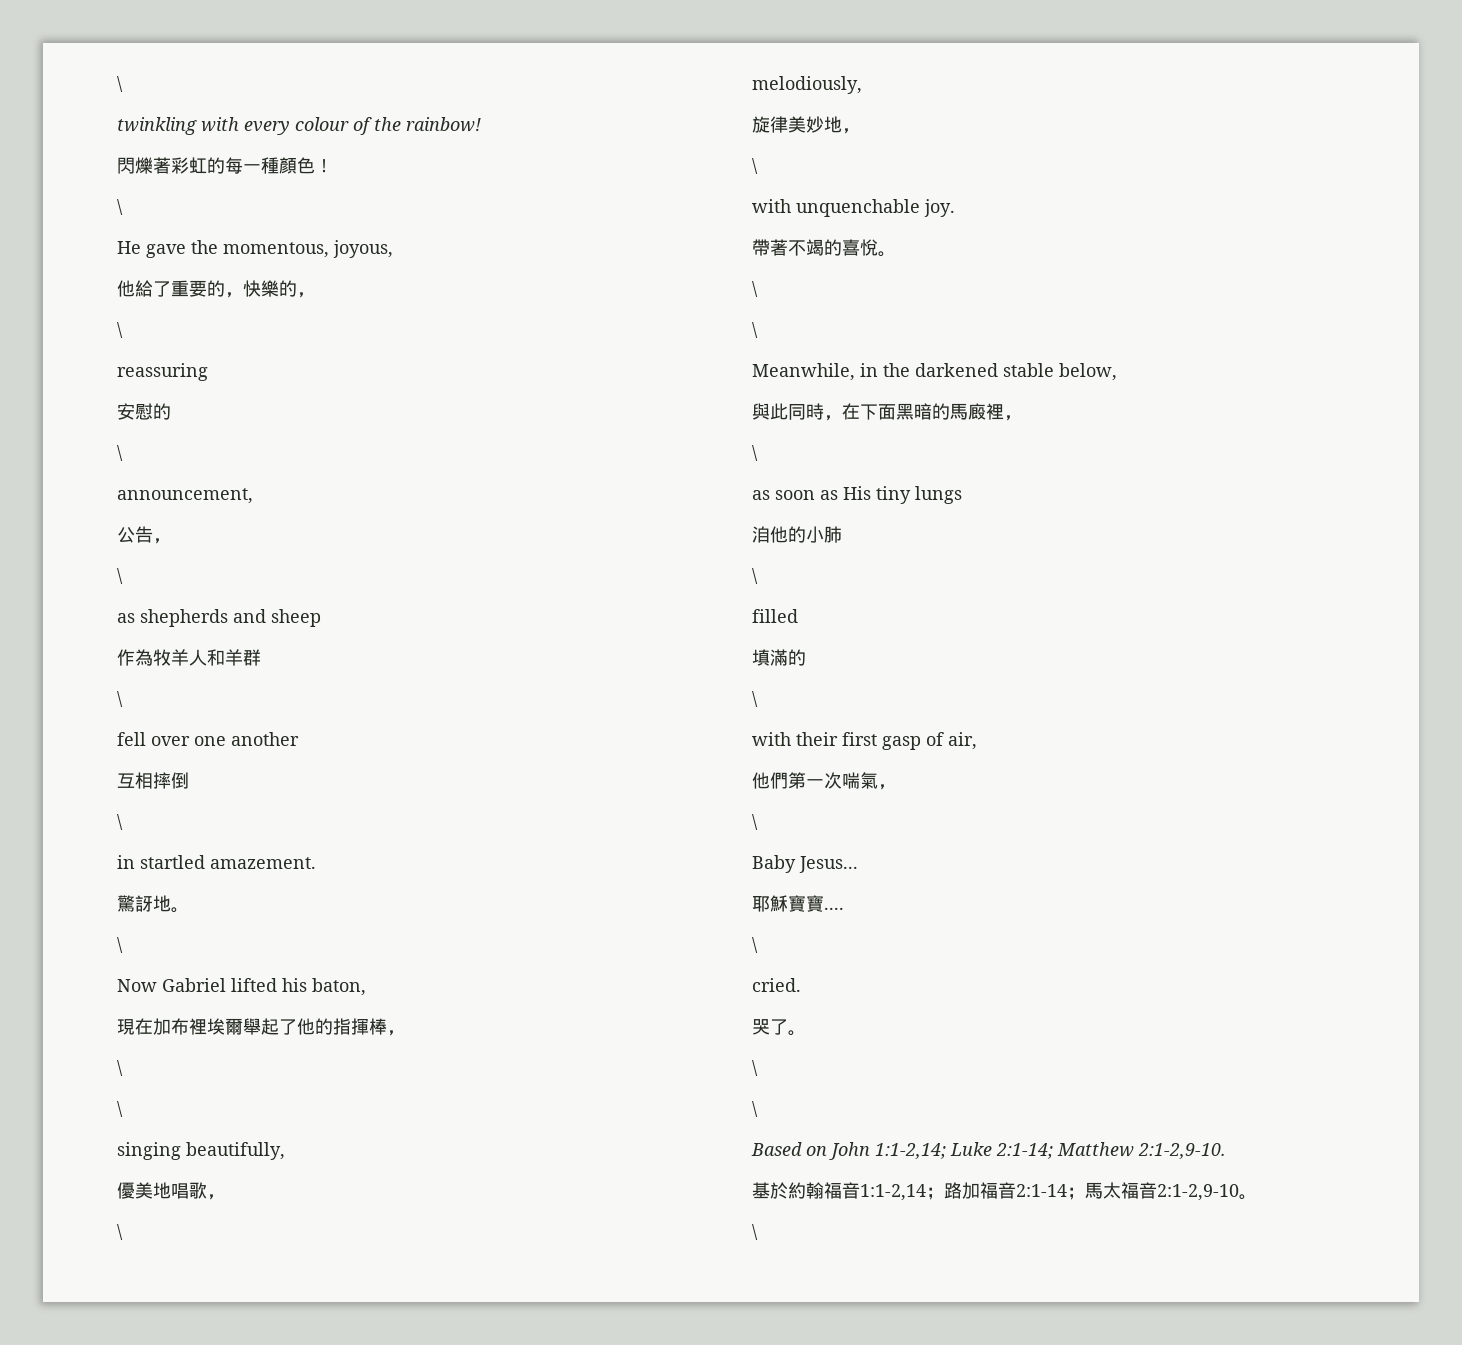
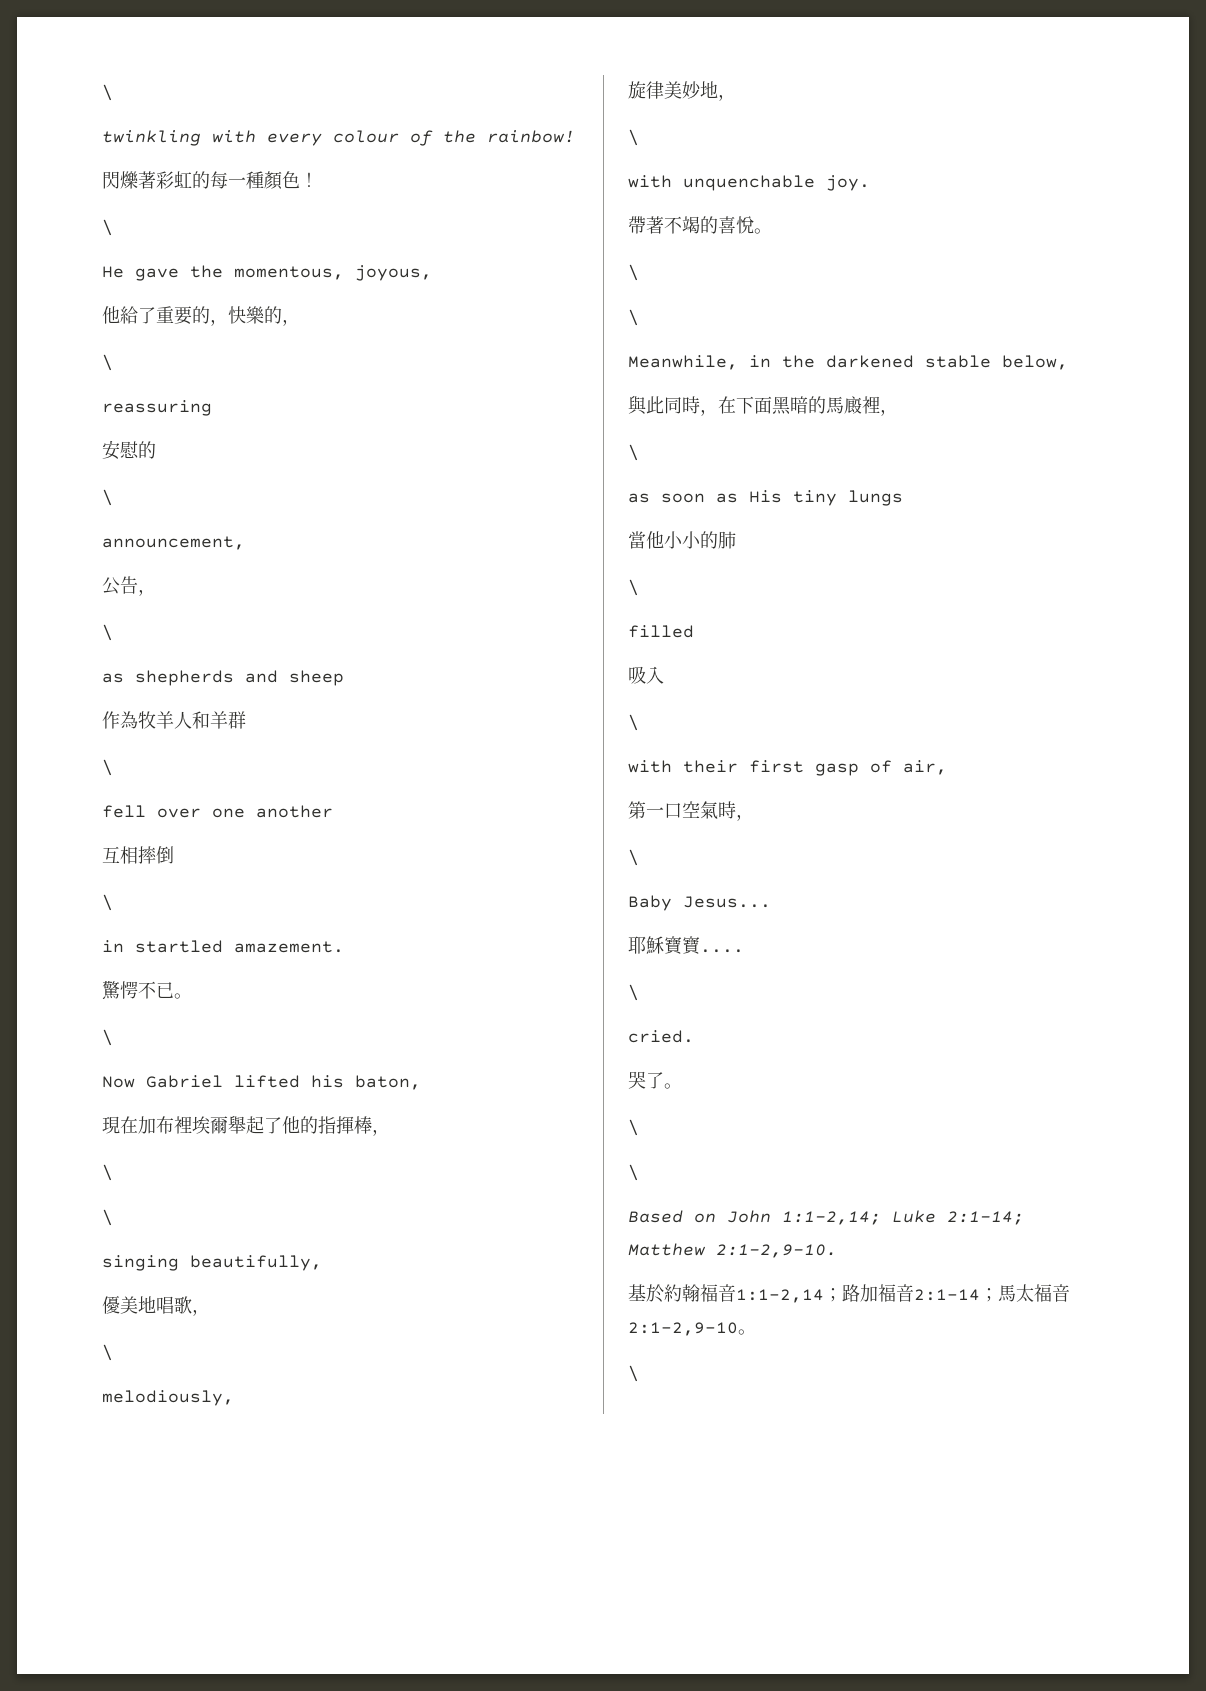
- 驚訝地。
+ 驚愕不已。
- 洎他的小肺
+ 當他小小的肺
- 填滿的
+ 吸入
- 他們第一次喘氣，
+ 第一口空氣時，

